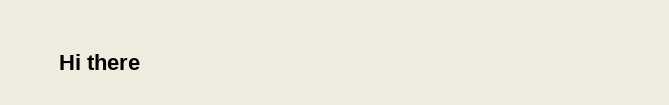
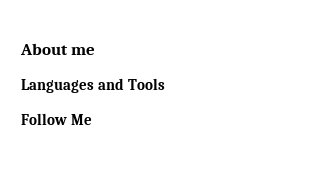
- Hi there
+ About me
+ Languages and Tools
+ Follow Me

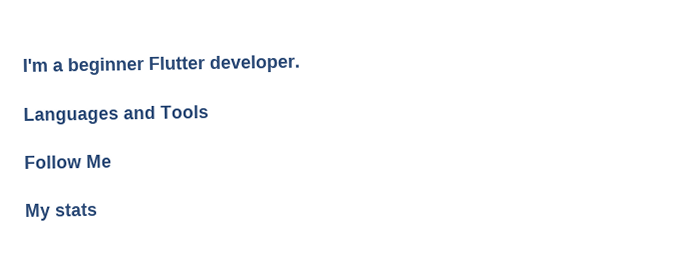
- About me
+ I'm a beginner Flutter developer.
+ My stats

